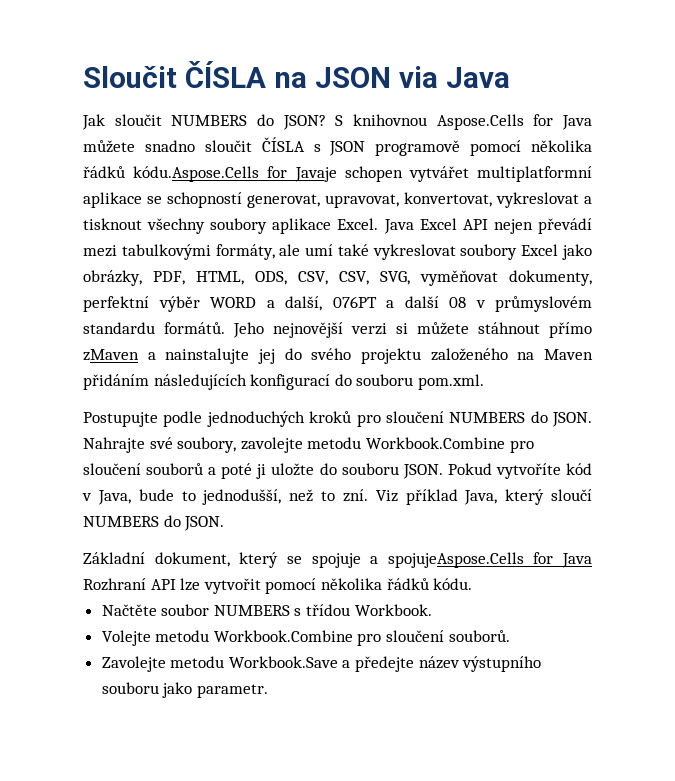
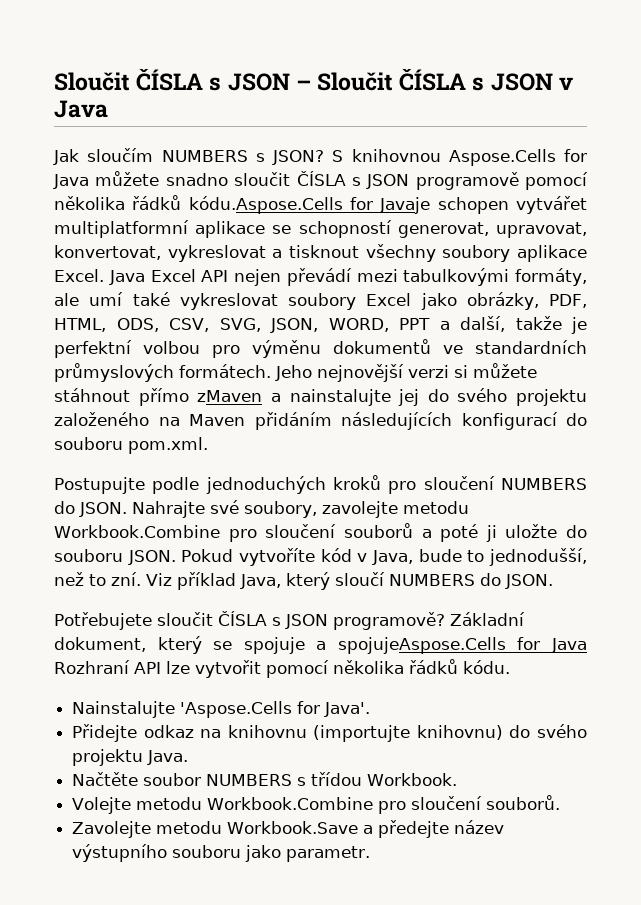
- Sloučit ČÍSLA na JSON via Java
+ Sloučit ČÍSLA s JSON – Sloučit ČÍSLA s JSON v Java
- Jak sloučit NUMBERS do JSON?
+ Jak sloučím NUMBERS s JSON?
- Java Excel API nejen převádí mezi tabulkovými formáty, ale umí také vykreslovat soubory Excel jako obrázky, PDF, HTML, ODS, CSV, CSV, SVG, vyměňovat dokumenty, perfektní výběr WORD a další, 076PT a další 08 v průmyslovém standardu formátů.
+ Java Excel API nejen převádí mezi tabulkovými formáty, ale umí také vykreslovat soubory Excel jako obrázky, PDF, HTML, ODS, CSV, SVG, JSON, WORD, PPT a další, takže je perfektní volbou pro výměnu dokumentů ve standardních průmyslových formátech.
+ Potřebujete sloučit ČÍSLA s JSON programově?
+ Nainstalujte 'Aspose.Cells for Java'.
+ Přidejte odkaz na knihovnu (importujte knihovnu) do svého projektu Java.

